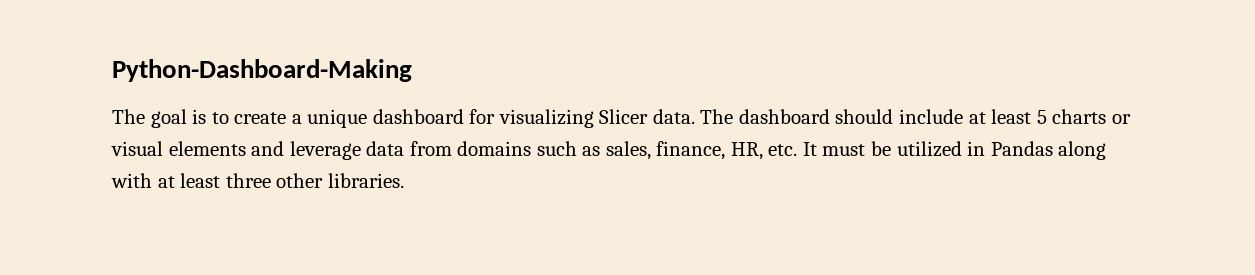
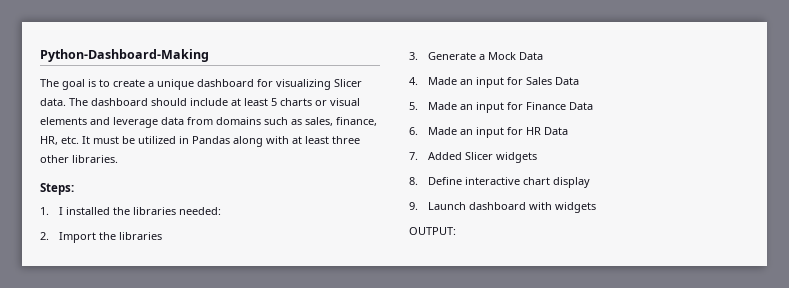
+ Steps:
+ 1. I installed the libraries needed:
+ 2. Import the libraries
+ 3. Generate a Mock Data
+ 4. Made an input for Sales Data
+ 5. Made an input for Finance Data
+ 6. Made an input for HR Data
+ 7. Added Slicer widgets
+ 8. Define interactive chart display
+ 9. Launch dashboard with widgets
+ OUTPUT:

